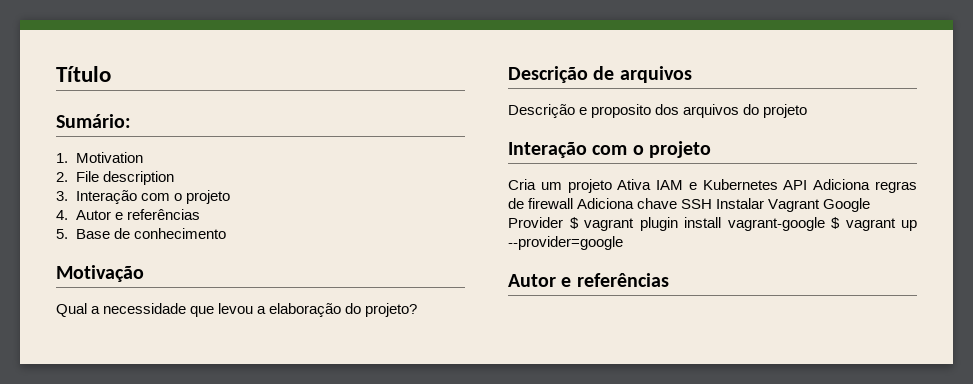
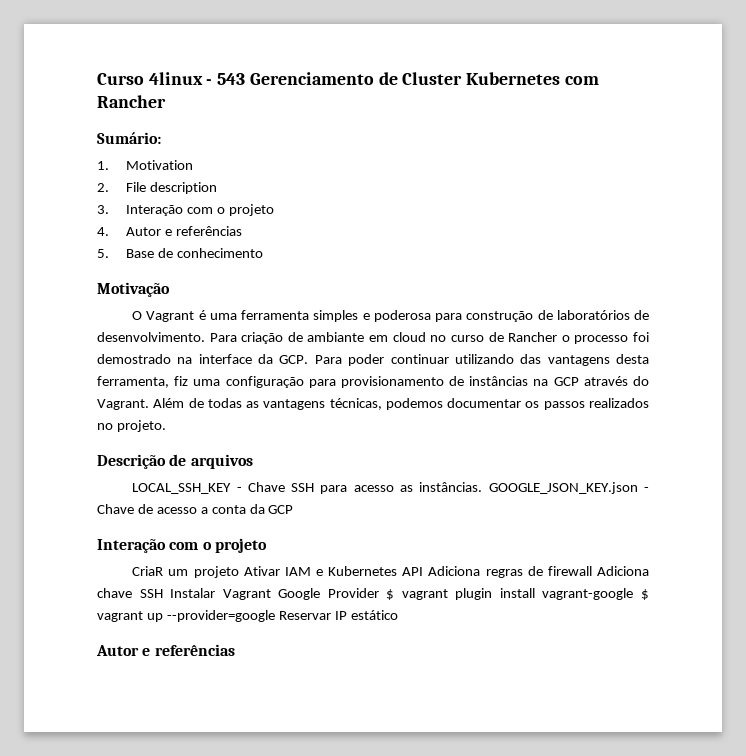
- Título
+ Curso 4linux - 543 Gerenciamento de Cluster Kubernetes com Rancher
- Qual a necessidade que levou a elaboração do projeto?
+ O Vagrant é uma ferramenta simples e poderosa para construção de laboratórios de desenvolvimento. Para criação de ambiante em cloud no curso de Rancher o processo foi demostrado na interface da GCP. Para poder continuar utilizando das vantagens desta ferramenta, fiz uma configuração para provisionamento de instâncias na GCP através do Vagrant. Além de todas as vantagens técnicas, podemos documentar os passos realizados no projeto.
  Descrição de arquivos
- Descrição e proposito dos arquivos do projeto
+ LOCAL_SSH_KEY - Chave SSH para acesso as instâncias. GOOGLE_JSON_KEY.json - Chave de acesso a conta da GCP
  Interação com o projeto
- Cria um projeto Ativa IAM e Kubernetes API Adiciona regras de firewall Adiciona chave SSH Instalar Vagrant Google Provider $ vagrant plugin install vagrant-google $ vagrant up --provider=google
+ CriaR um projeto Ativar IAM e Kubernetes API Adiciona regras de firewall Adiciona chave SSH Instalar Vagrant Google Provider $ vagrant plugin install vagrant-google $ vagrant up --provider=google Reservar IP estático

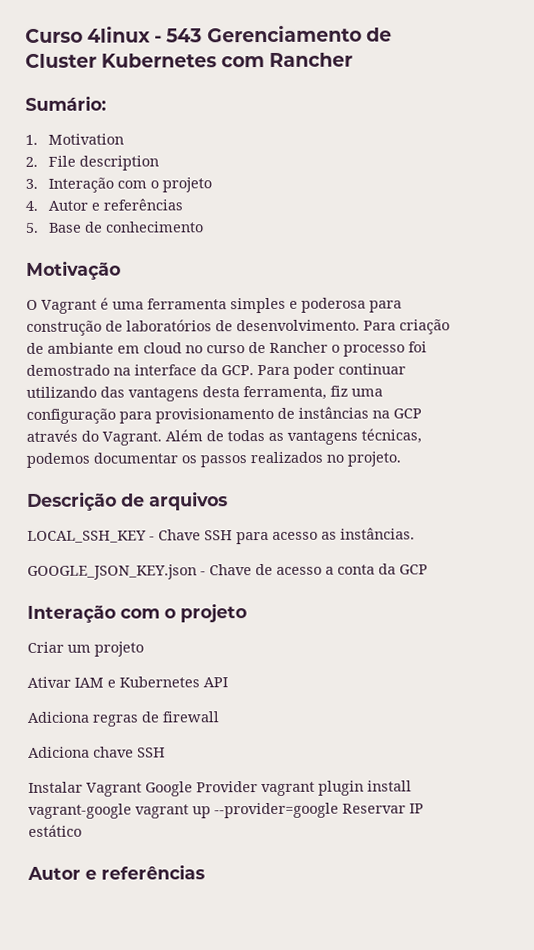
- LOCAL_SSH_KEY - Chave SSH para acesso as instâncias. GOOGLE_JSON_KEY.json - Chave de acesso a conta da GCP
+ LOCAL_SSH_KEY - Chave SSH para acesso as instâncias.
+ GOOGLE_JSON_KEY.json - Chave de acesso a conta da GCP
- CriaR um projeto Ativar IAM e Kubernetes API Adiciona regras de firewall Adiciona chave SSH Instalar Vagrant Google Provider $ vagrant plugin install vagrant-google $ vagrant up --provider=google Reservar IP estático
+ Criar um projeto
+ Ativar IAM e Kubernetes API
+ Adiciona regras de firewall
+ Adiciona chave SSH
+ Instalar Vagrant Google Provider vagrant plugin install vagrant-google vagrant up --provider=google Reservar IP estático

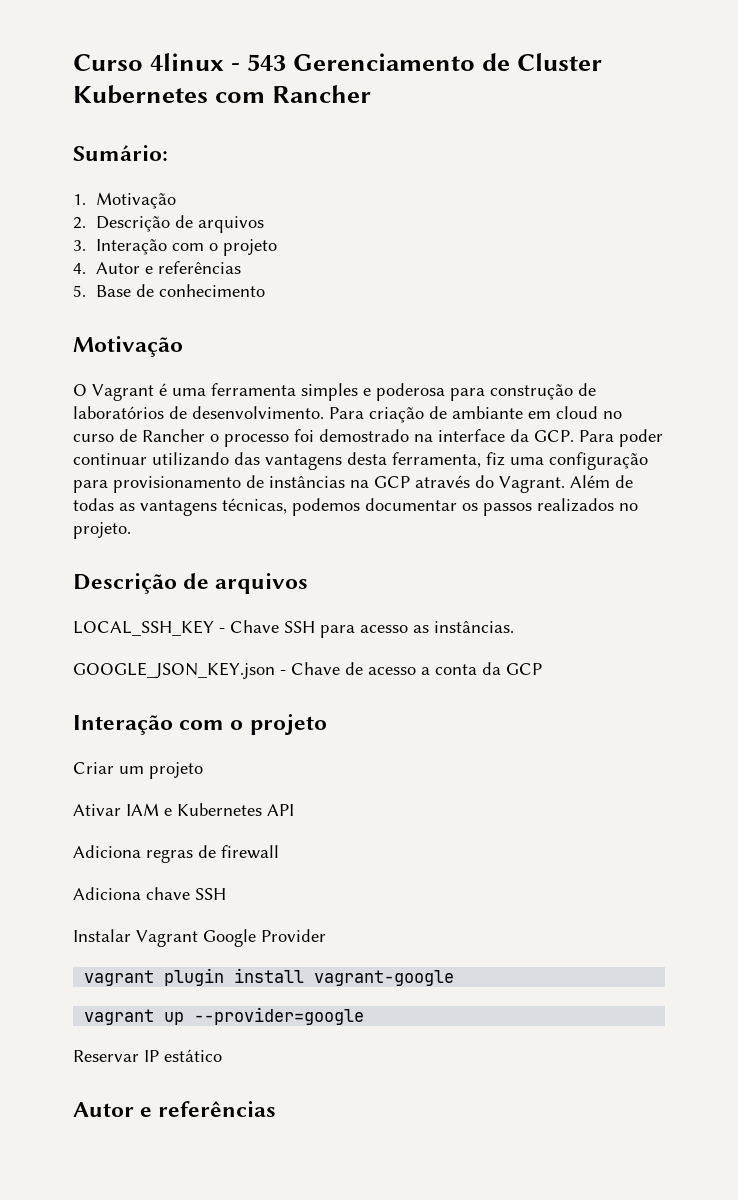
- 1. Motivation
+ 1. Motivação
- 2. File description
+ 2. Descrição de arquivos
- Instalar Vagrant Google Provider vagrant plugin install vagrant-google vagrant up --provider=google Reservar IP estático
+ Instalar Vagrant Google Provider
+ vagrant plugin install vagrant-google
+ vagrant up --provider=google
+ Reservar IP estático

